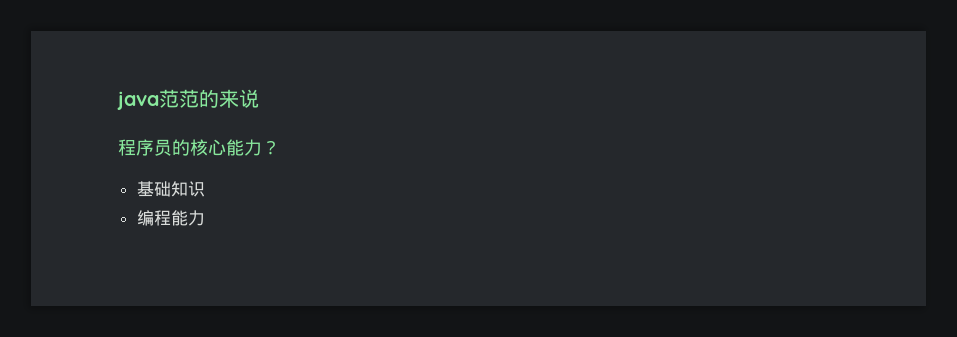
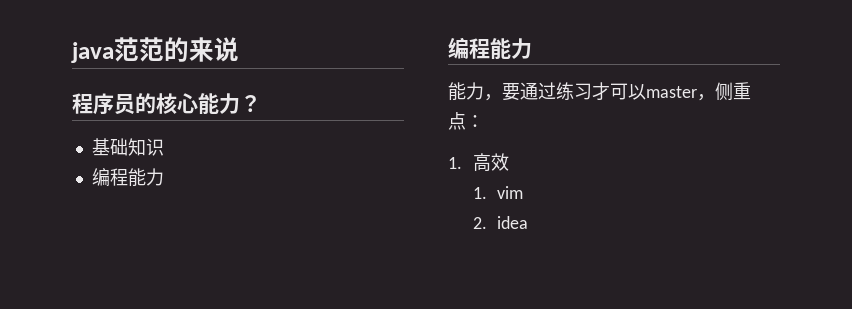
  基础知识
  编程能力
+ 编程能力
+ 能力，要通过练习才可以master，侧重点：
+ 1.高效
+ 1. vim
+ 2. idea

